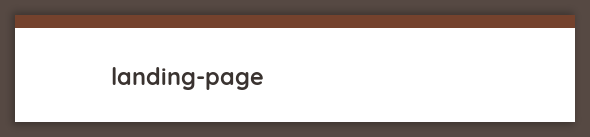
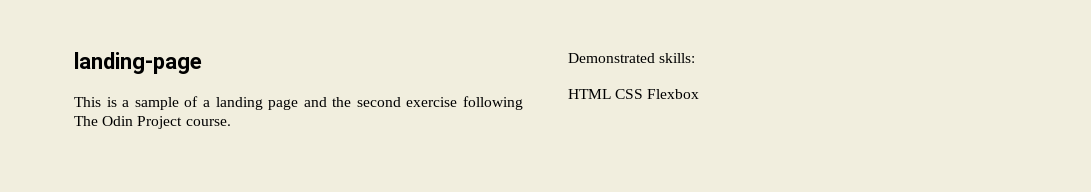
+ This is a sample of a landing page and the second exercise following The Odin Project course.
+ Demonstrated skills:
+ HTML CSS Flexbox

